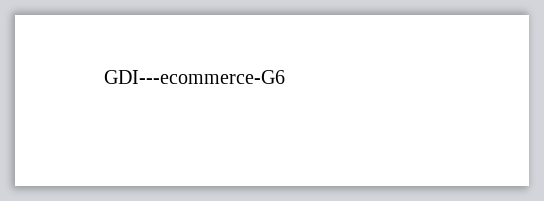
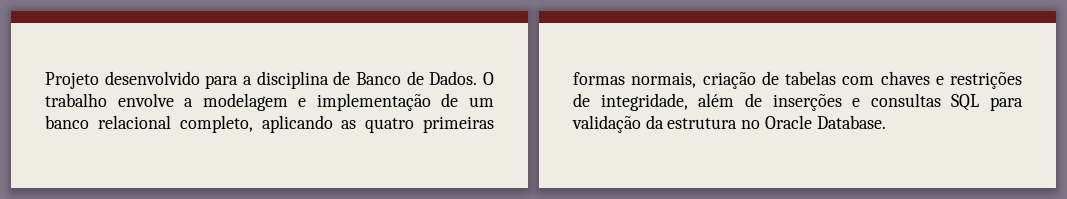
- GDI---ecommerce-G6
+ Projeto desenvolvido para a disciplina de Banco de Dados. O trabalho envolve a modelagem e implementação de um banco relacional completo, aplicando as quatro primeiras formas normais, criação de tabelas com chaves e restrições de integridade, além de inserções e consultas SQL para validação da estrutura no Oracle Database.

